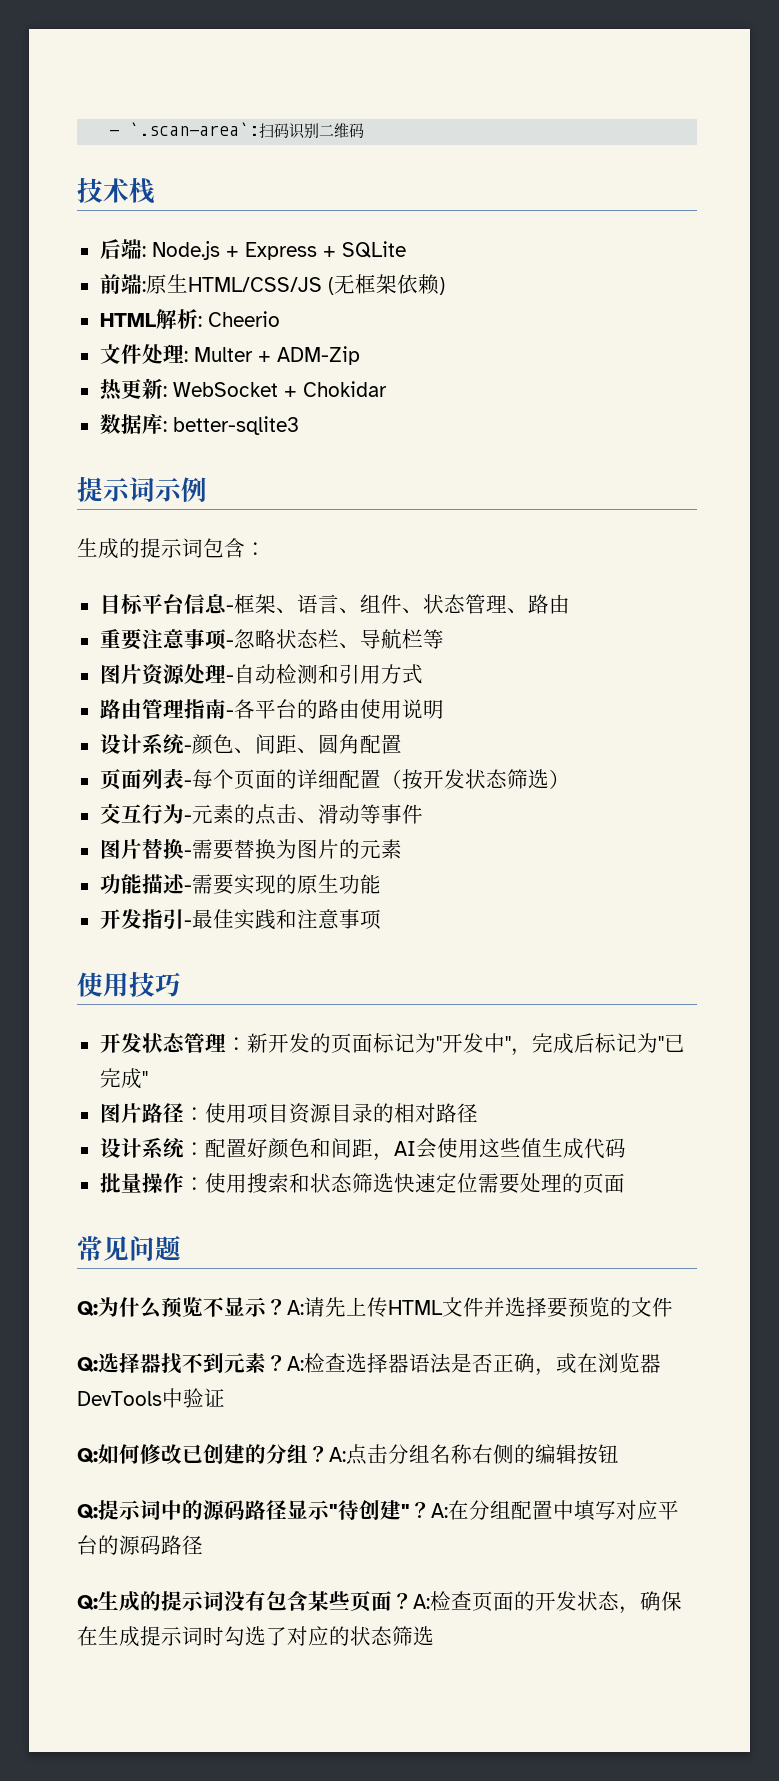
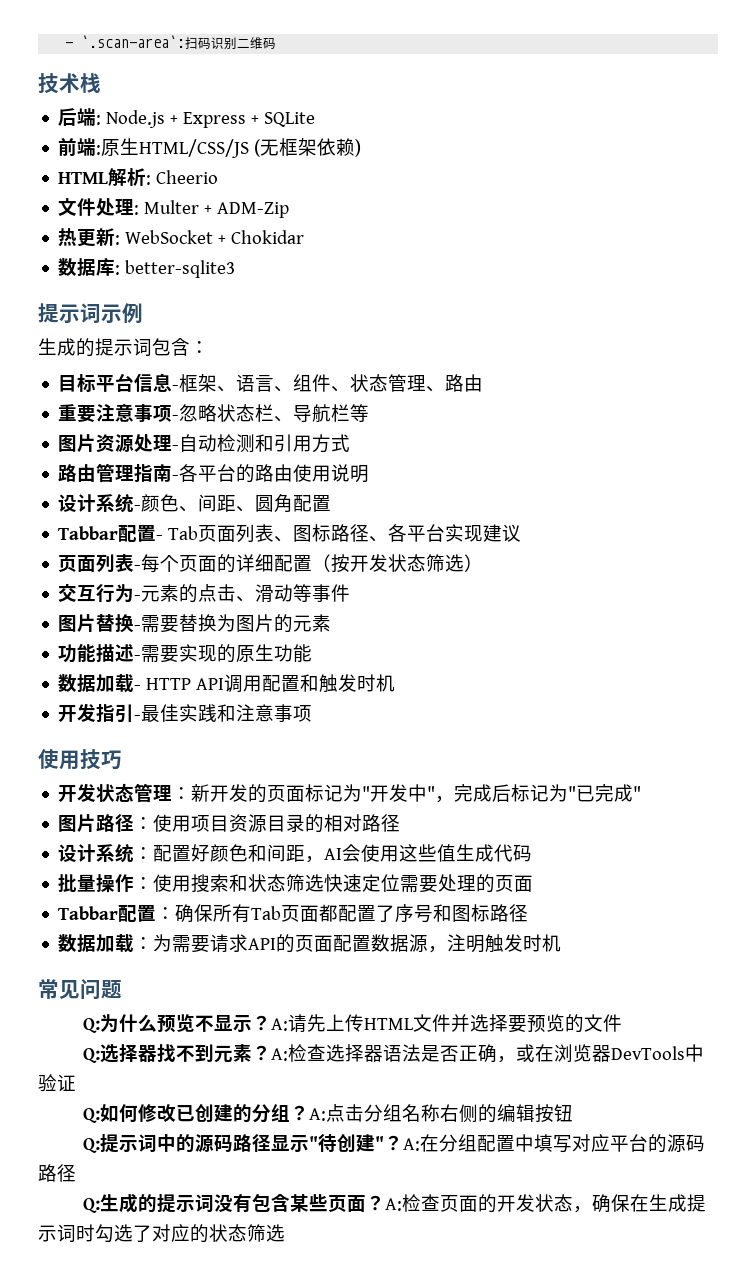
+ Tabbar配置- Tab页面列表、图标路径、各平台实现建议
+ 数据加载- HTTP API调用配置和触发时机
+ Tabbar配置：确保所有Tab页面都配置了序号和图标路径
+ 数据加载：为需要请求API的页面配置数据源，注明触发时机

